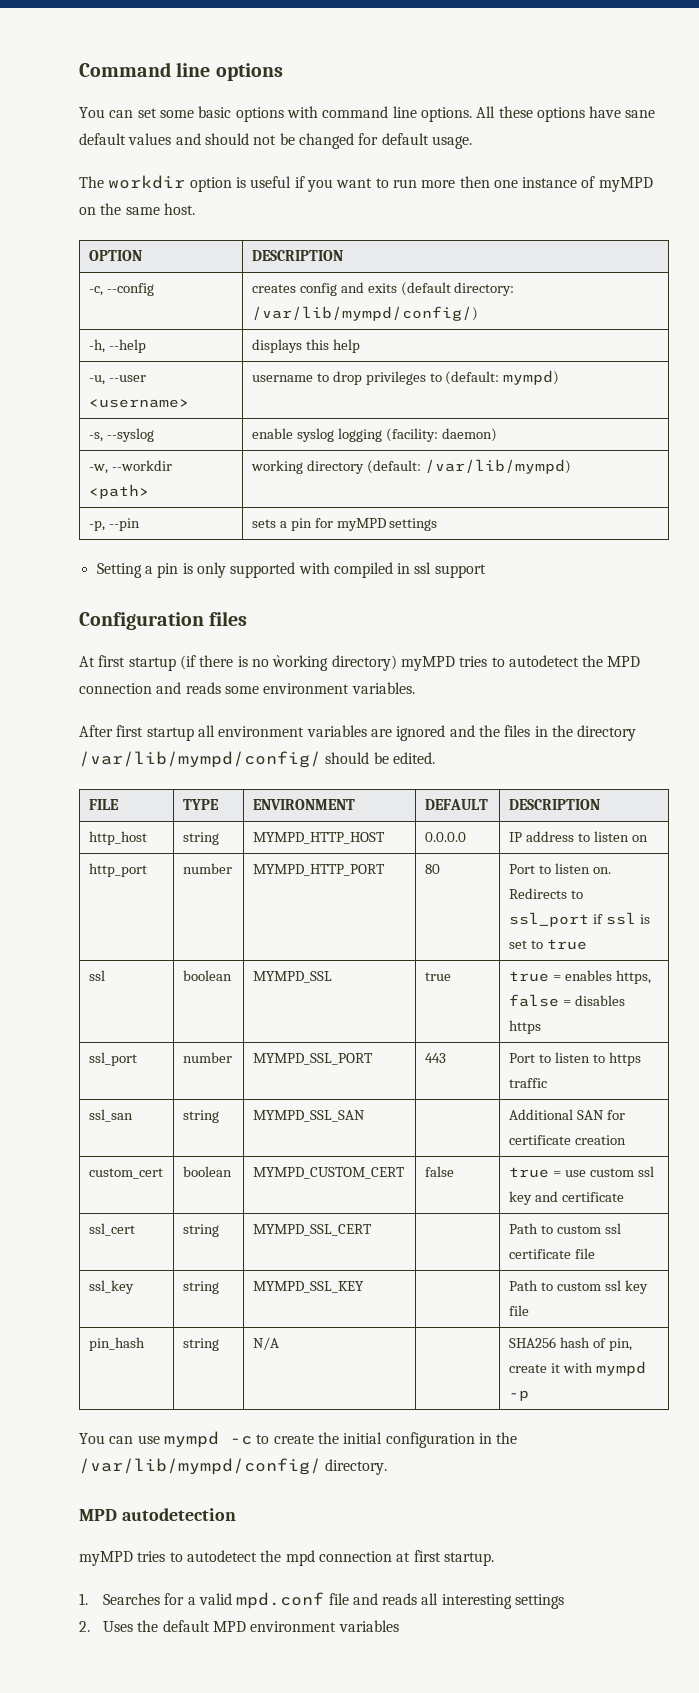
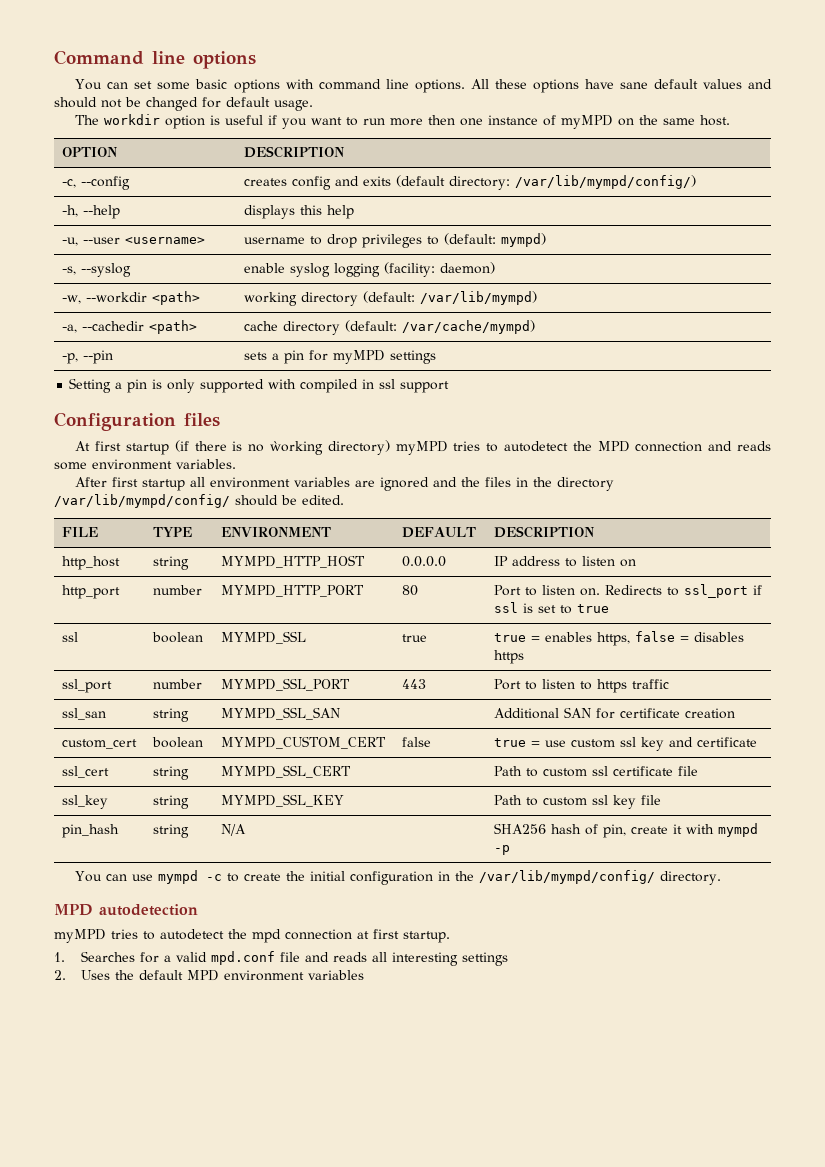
+ -a, --cachedir <path> | cache directory (default: /var/cache/mympd)

